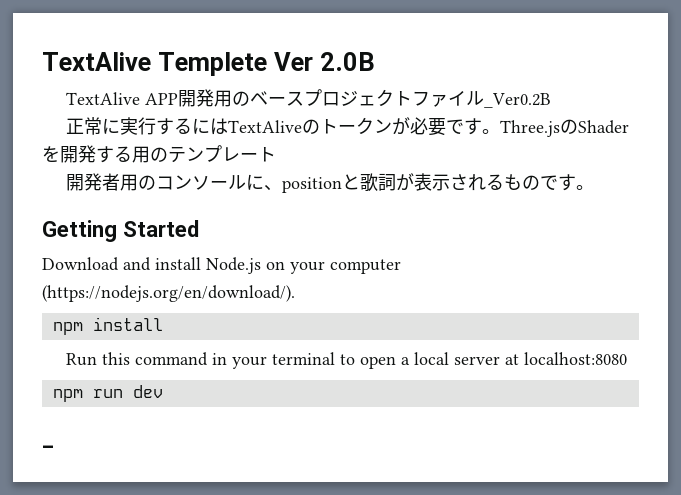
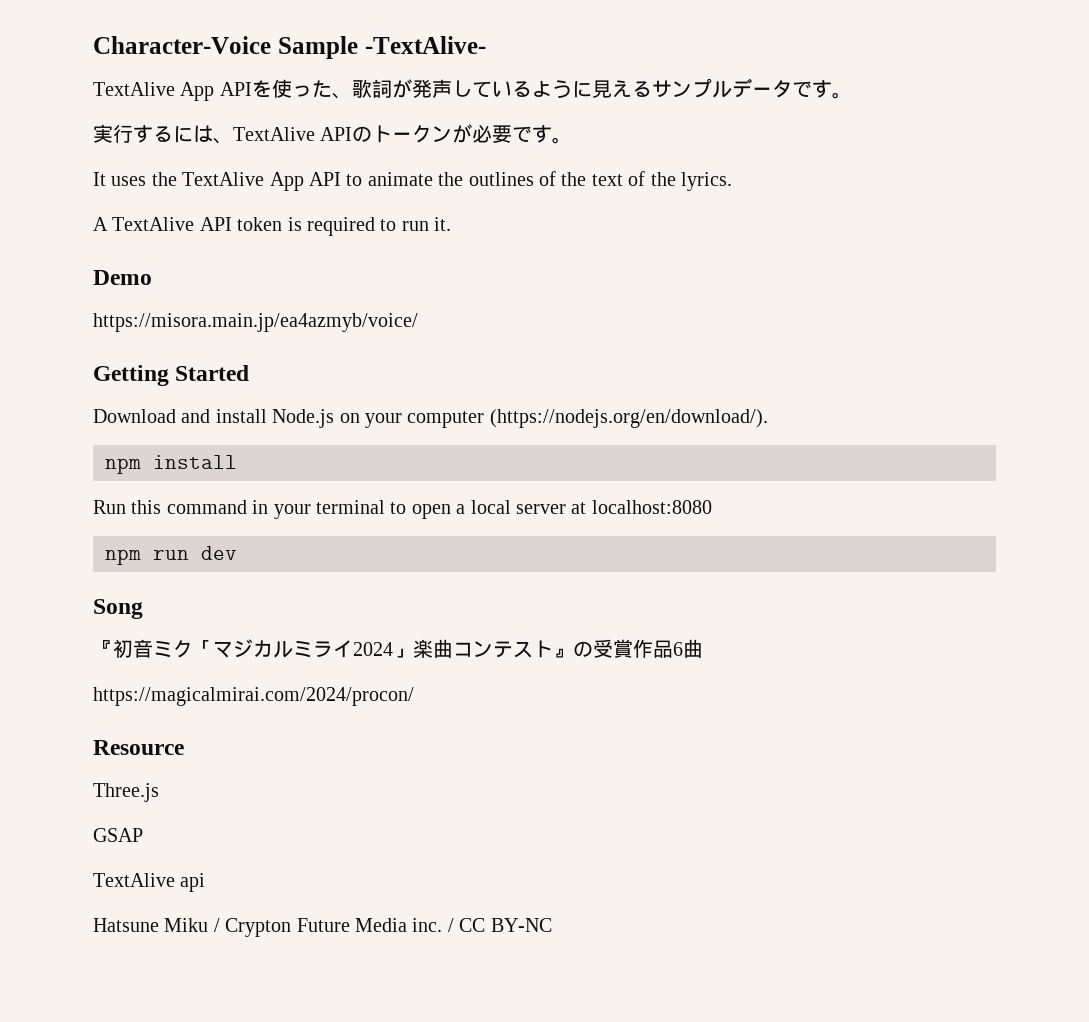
- TextAlive Templete Ver 2.0B
- TextAlive APP開発用のベースプロジェクトファイル_Ver0.2B
- 正常に実行するにはTextAliveのトークンが必要です。Three.jsのShaderを開発する用のテンプレート
- 開発者用のコンソールに、positionと歌詞が表示されるものです。
+ Character-Voice Sample -TextAlive-
+ TextAlive App APIを使った、歌詞が発声しているように見えるサンプルデータです。
+ 実行するには、TextAlive APIのトークンが必要です。
+ It uses the TextAlive App API to animate the outlines of the text of the lyrics.
+ A TextAlive API token is required to run it.
+ Demo
+ https://misora.main.jp/ea4azmyb/voice/
- _
+ Song
+ 『初音ミク「マジカルミライ2024」楽曲コンテスト』の受賞作品6曲
+ https://magicalmirai.com/2024/procon/
+ Resource
+ Three.js
+ GSAP
+ TextAlive api
+ Hatsune Miku / Crypton Future Media inc. / CC BY-NC

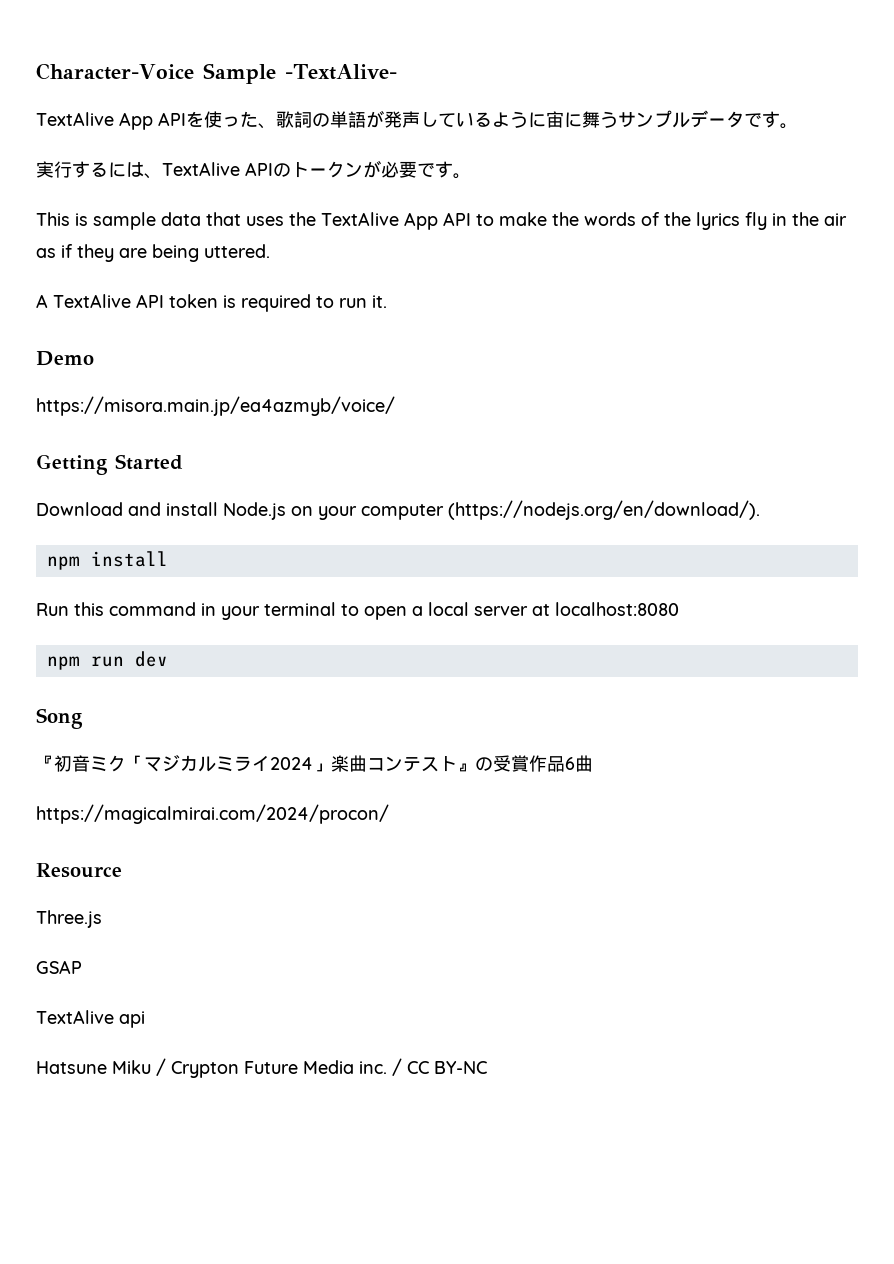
- TextAlive App APIを使った、歌詞が発声しているように見えるサンプルデータです。
+ TextAlive App APIを使った、歌詞の単語が発声しているように宙に舞うサンプルデータです。
- It uses the TextAlive App API to animate the outlines of the text of the lyrics.
+ This is sample data that uses the TextAlive App API to make the words of the lyrics fly in the air as if they are being uttered.

